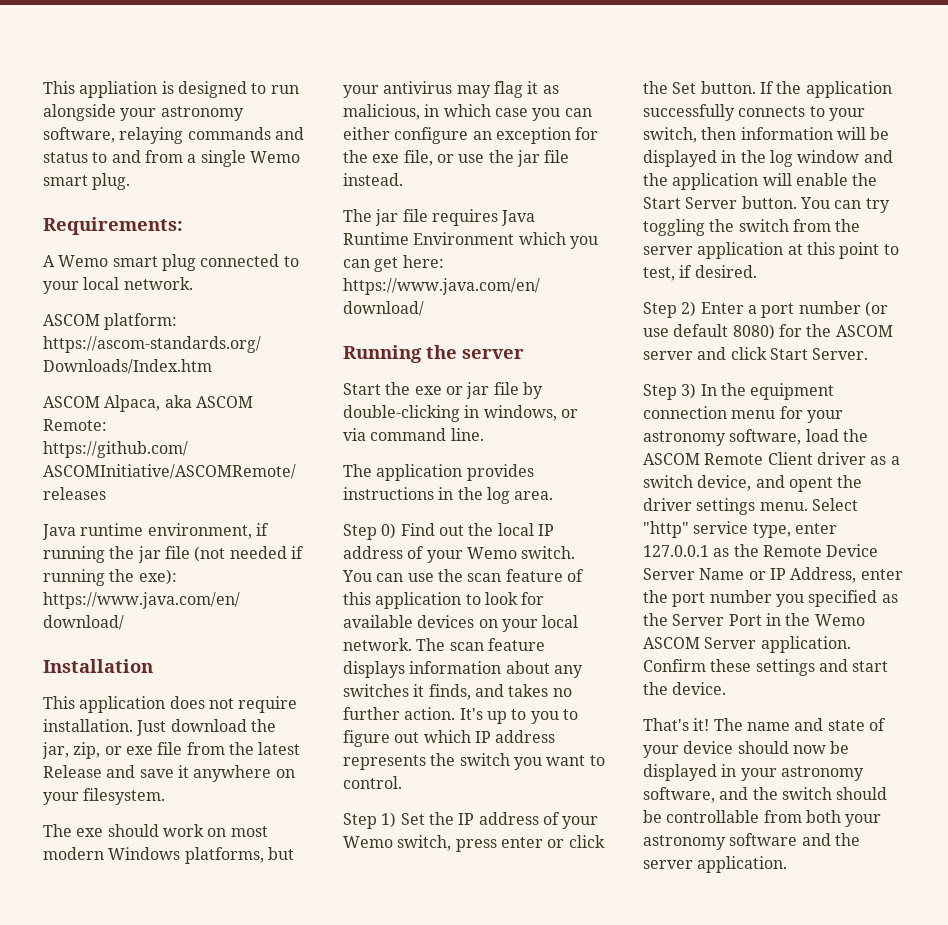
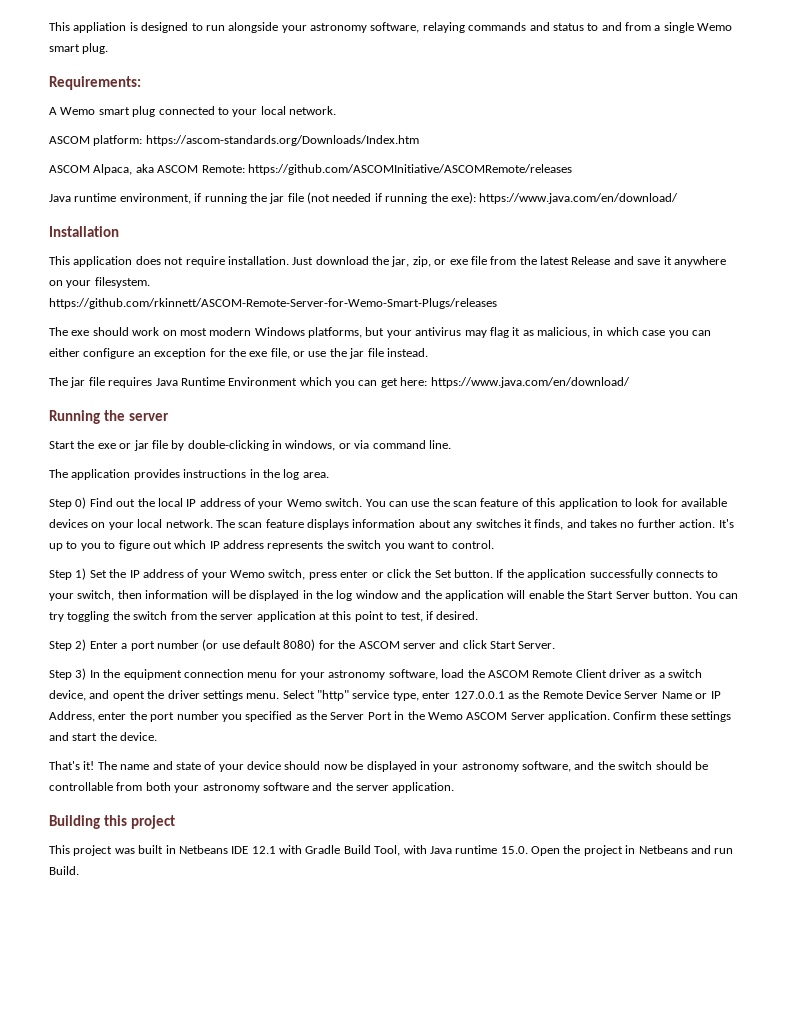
+ https://github.com/rkinnett/ASCOM-Remote-Server-for-Wemo-Smart-Plugs/releases
+ Building this project
+ This project was built in Netbeans IDE 12.1 with Gradle Build Tool, with Java runtime 15.0. Open the project in Netbeans and run Build.

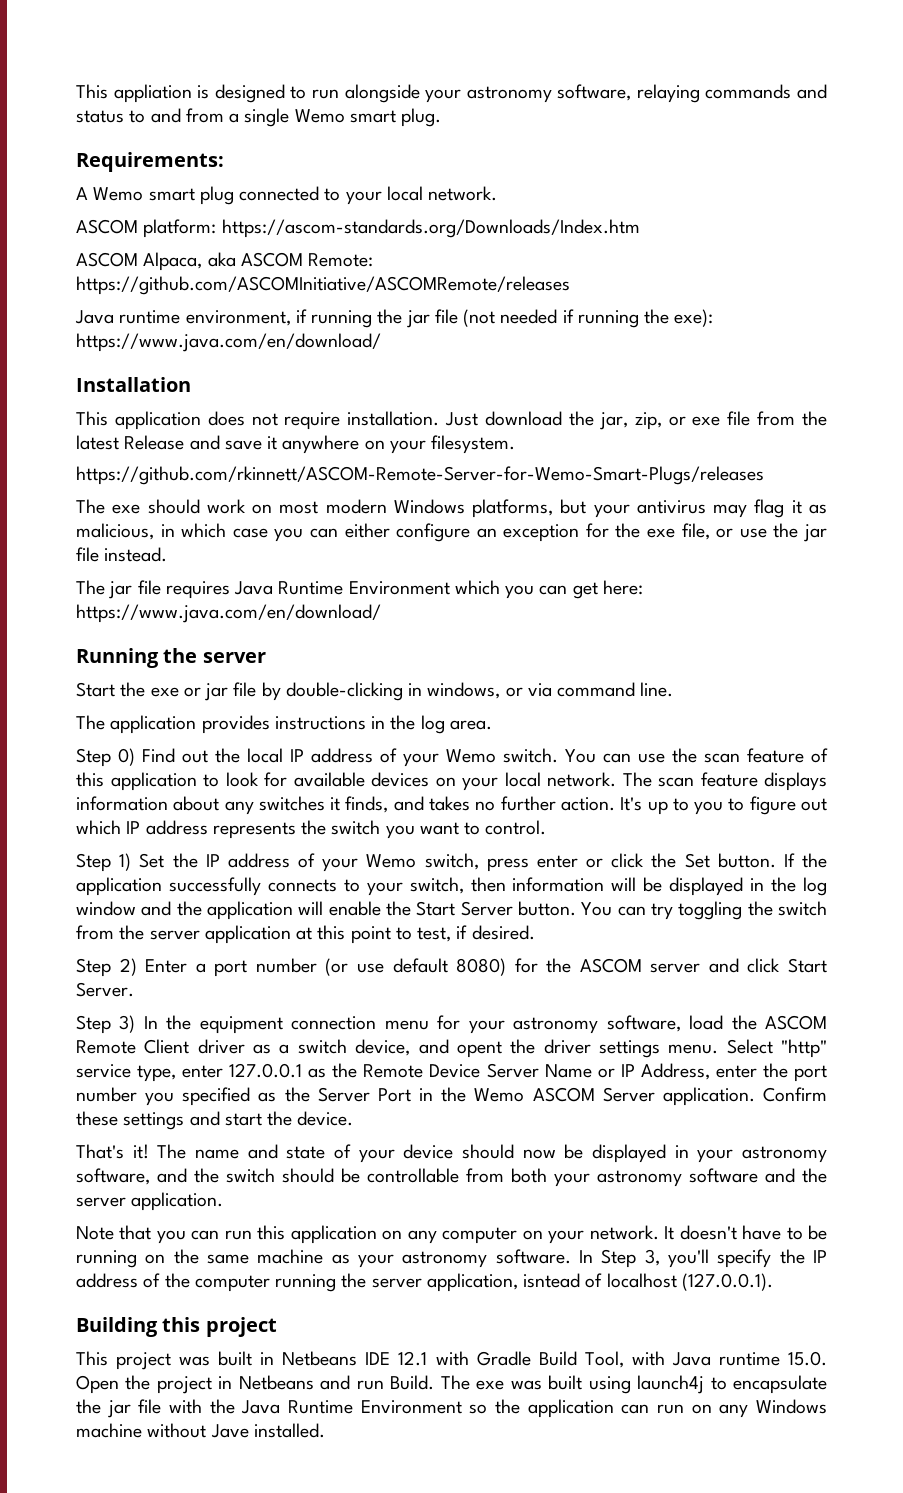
+ Note that you can run this application on any computer on your network. It doesn't have to be running on the same machine as your astronomy software. In Step 3, you'll specify the IP address of the computer running the server application, isntead of localhost (127.0.0.1).
+ The exe was built using launch4j to encapsulate the jar file with the Java Runtime Environment so the application can run on any Windows machine without Jave installed.

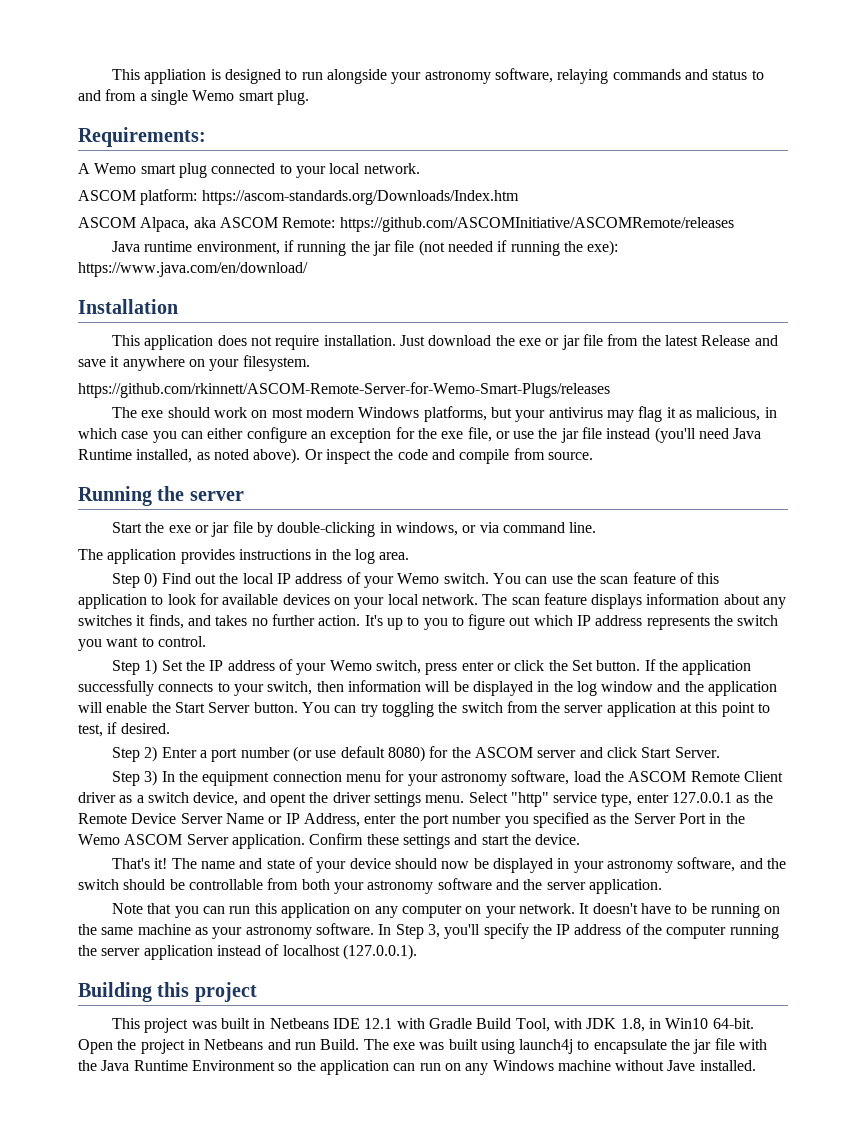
- Just download the jar, zip, or exe file from the latest Release and save it anywhere on your filesystem.
+ Just download the exe or jar file from the latest Release and save it anywhere on your filesystem.
- The exe should work on most modern Windows platforms, but your antivirus may flag it as malicious, in which case you can either configure an exception for the exe file, or use the jar file instead.
- The jar file requires Java Runtime Environment which you can get here: https://www.java.com/en/download/
+ The exe should work on most modern Windows platforms, but your antivirus may flag it as malicious, in which case you can either configure an exception for the exe file, or use the jar file instead (you'll need Java Runtime installed, as noted above). Or inspect the code and compile from source.
- In Step 3, you'll specify the IP address of the computer running the server application, isntead of localhost (127.0.0.1).
+ In Step 3, you'll specify the IP address of the computer running the server application instead of localhost (127.0.0.1).
- This project was built in Netbeans IDE 12.1 with Gradle Build Tool, with Java runtime 15.0. Open the project in Netbeans and run Build.
+ This project was built in Netbeans IDE 12.1 with Gradle Build Tool, with JDK 1.8, in Win10 64-bit. Open the project in Netbeans and run Build.

